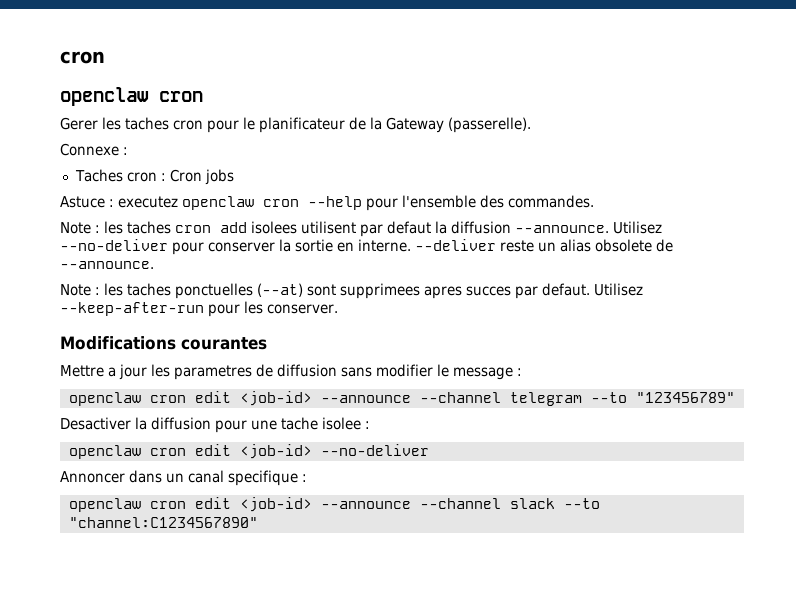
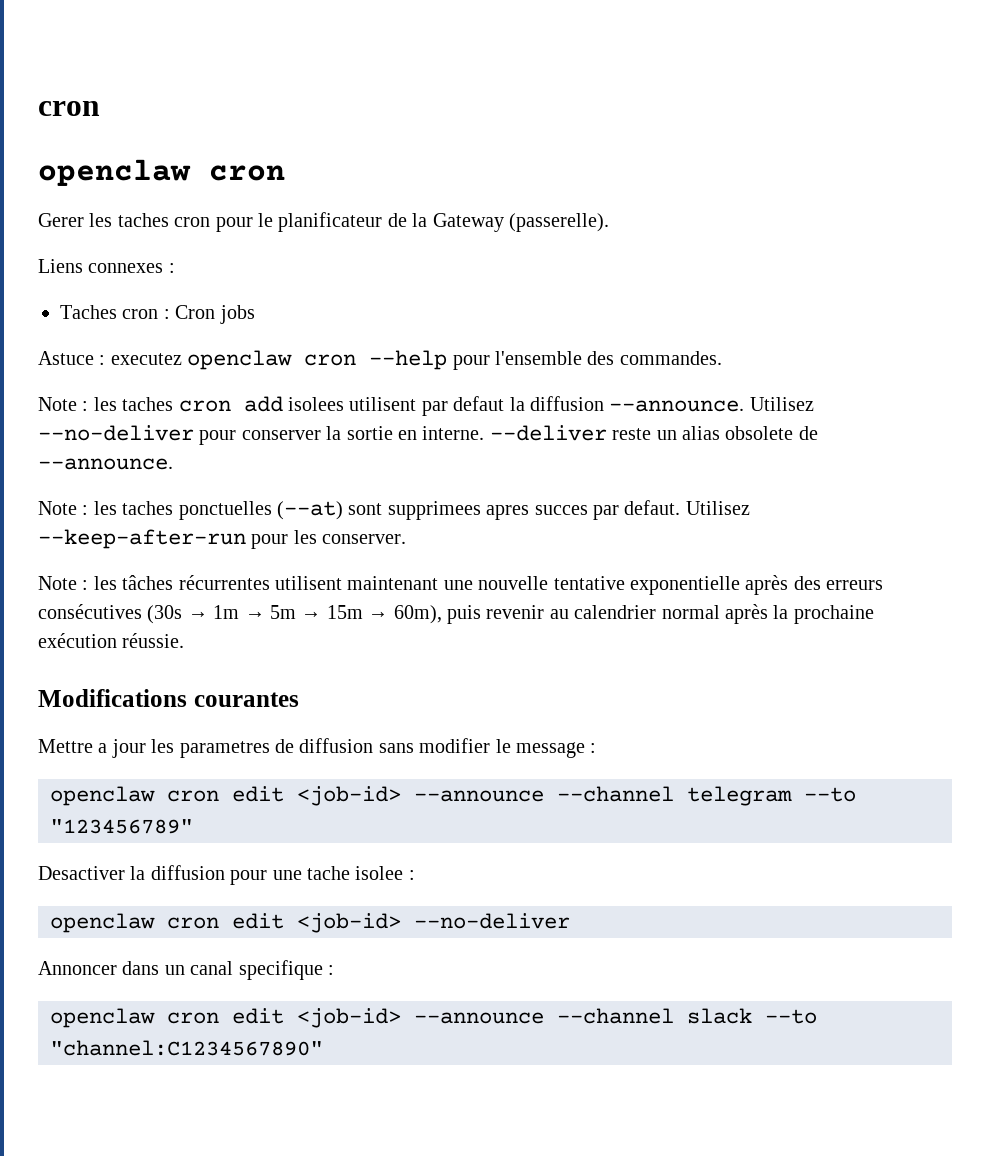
- Connexe :
+ Liens connexes :
+ Note : les tâches récurrentes utilisent maintenant une nouvelle tentative exponentielle après des erreurs consécutives (30s → 1m → 5m → 15m → 60m), puis revenir au calendrier normal après la prochaine exécution réussie.

